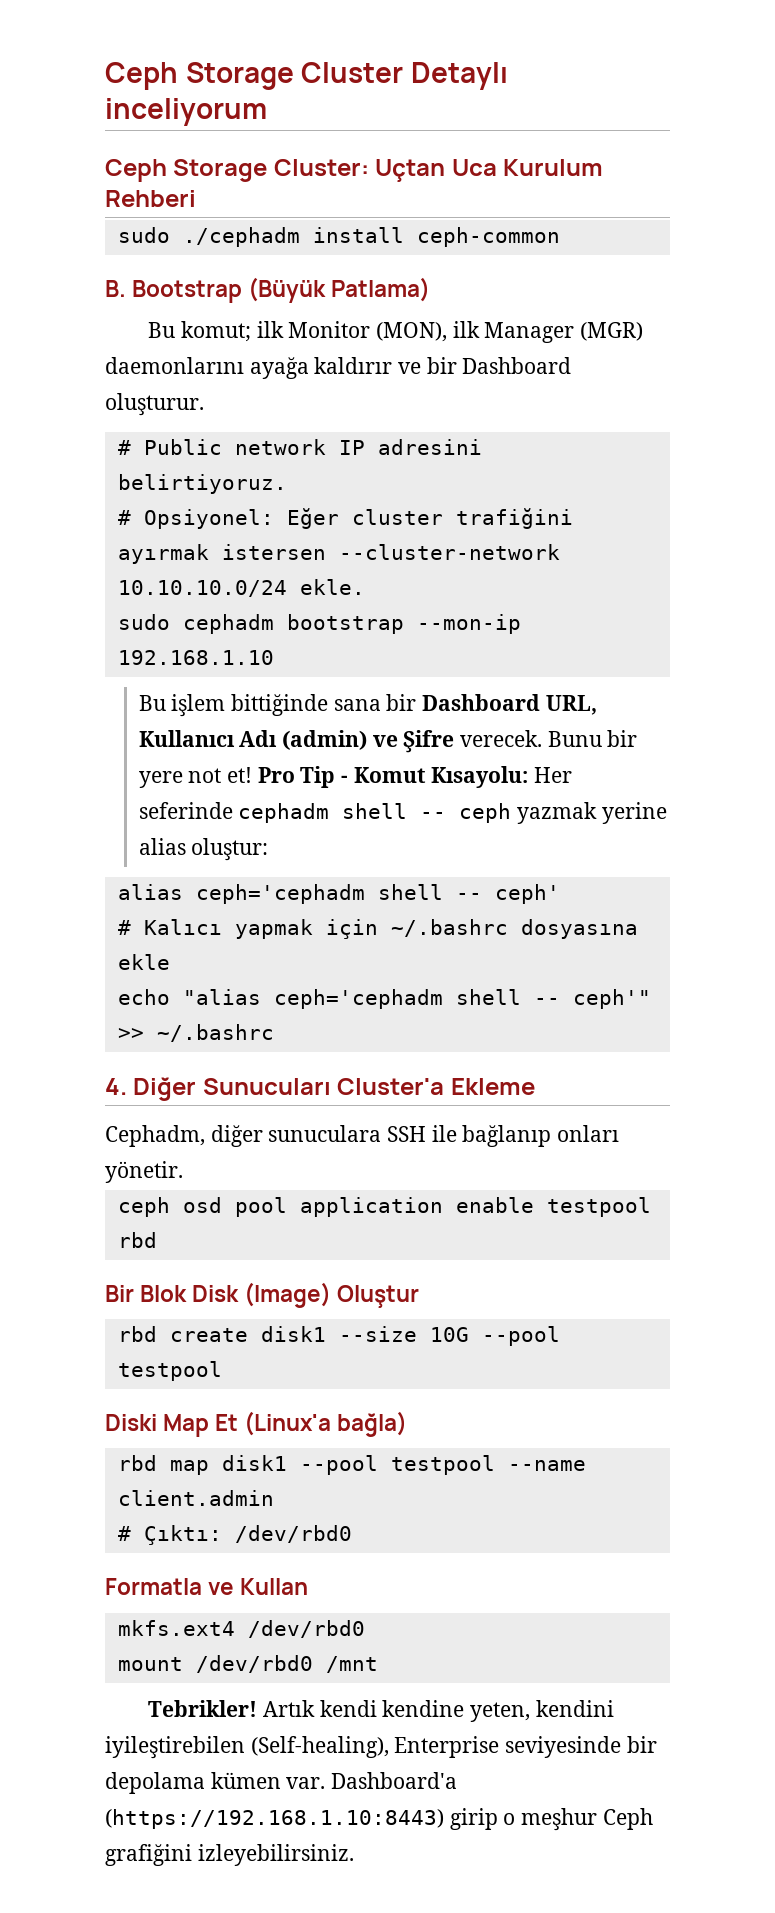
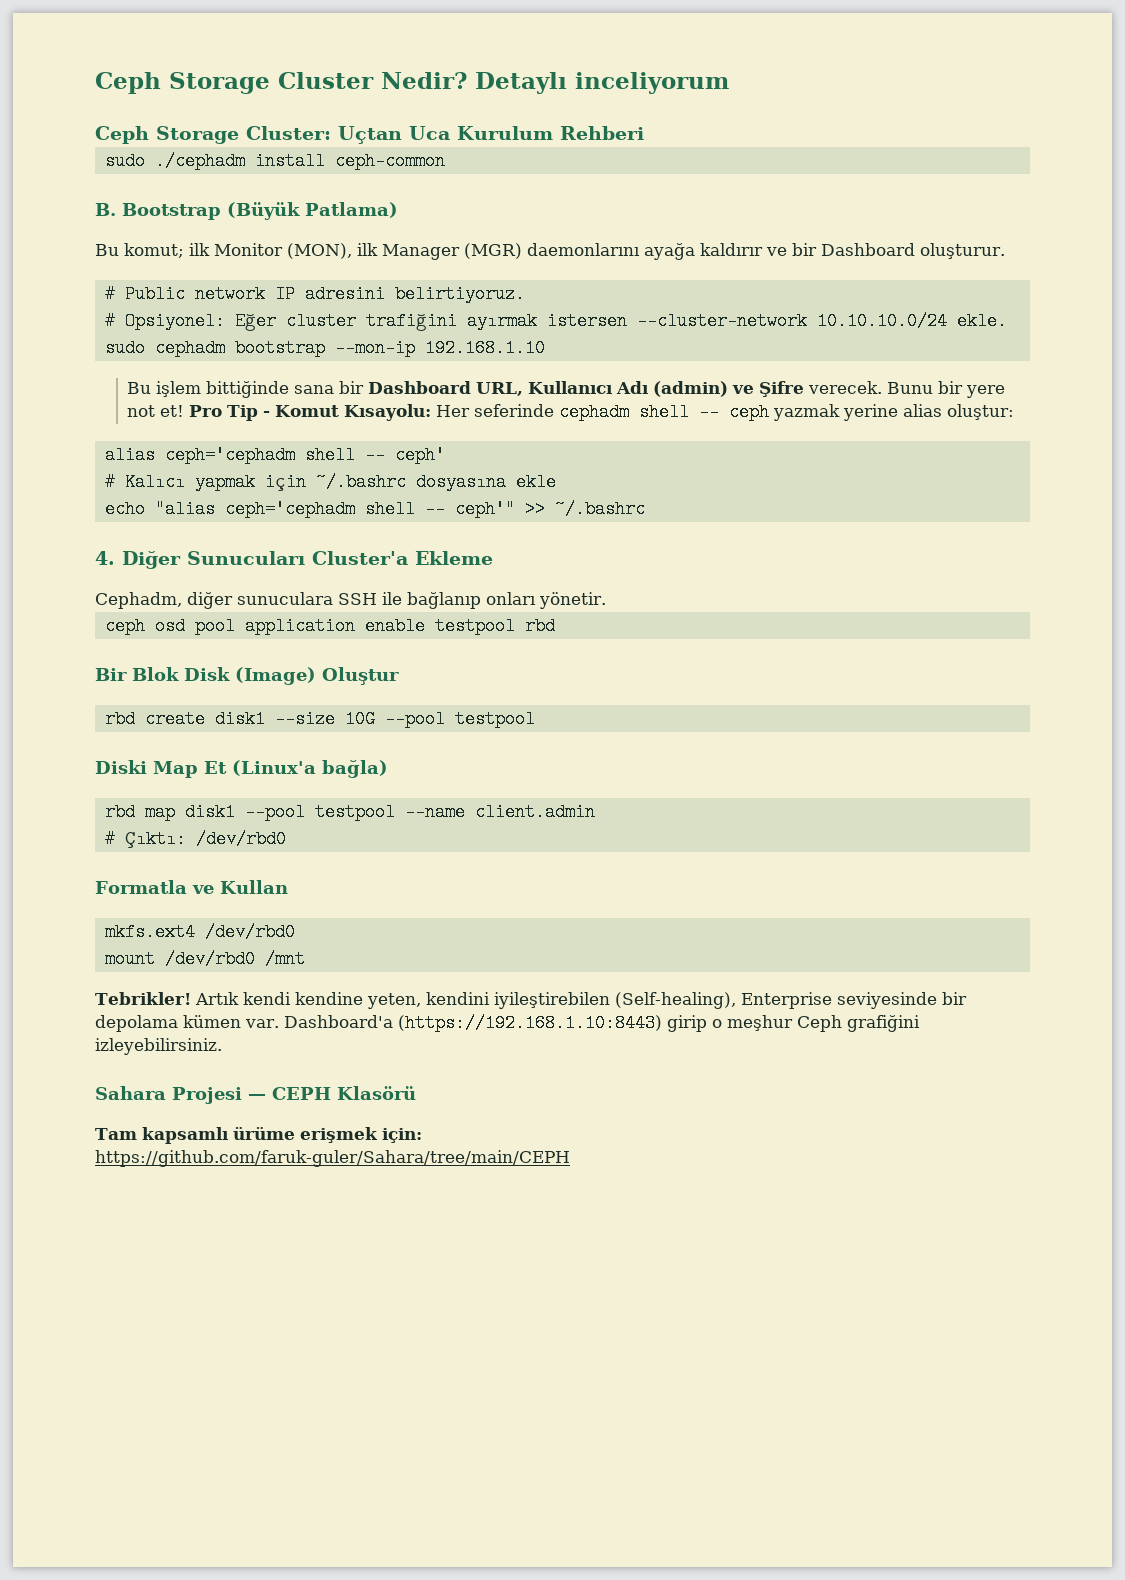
- Ceph Storage Cluster Detaylı inceliyorum
+ Ceph Storage Cluster Nedir? Detaylı inceliyorum
+ Sahara Projesi — CEPH Klasörü
+ Tam kapsamlı ürüme erişmek için:
+ https://github.com/faruk-guler/Sahara/tree/main/CEPH

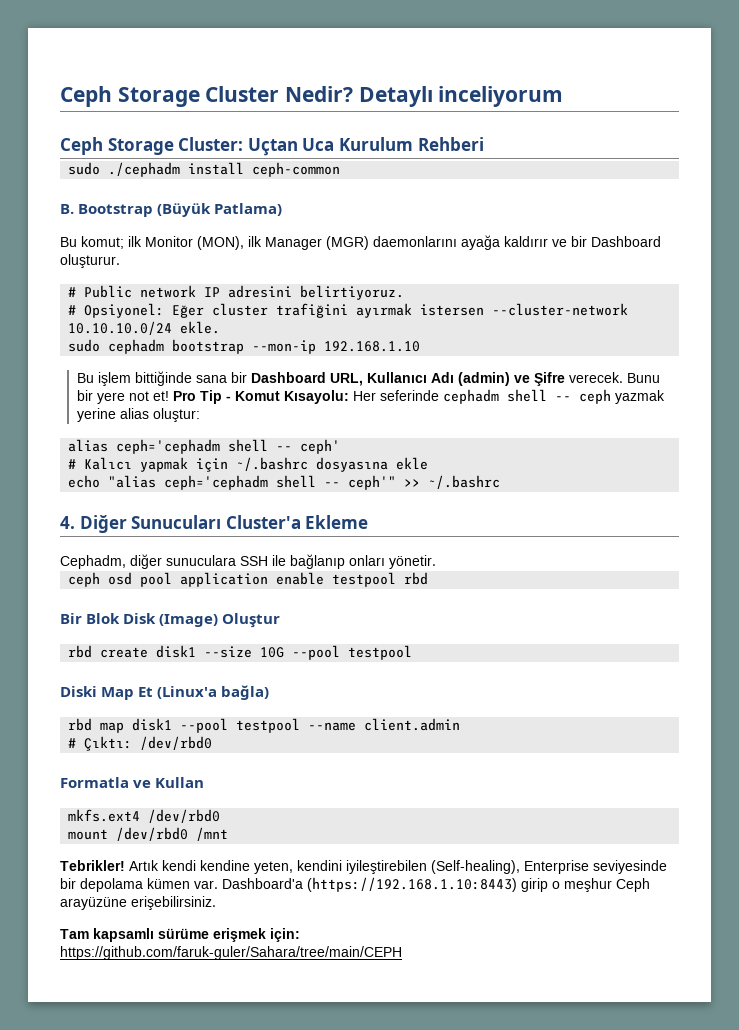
- Dashboard'a (https://192.168.1.10:8443) girip o meşhur Ceph grafiğini izleyebilirsiniz.
- Sahara Projesi — CEPH Klasörü
+ Dashboard'a (https://192.168.1.10:8443) girip o meşhur Ceph arayüzüne erişebilirsiniz.
- Tam kapsamlı ürüme erişmek için:
+ Tam kapsamlı sürüme erişmek için:

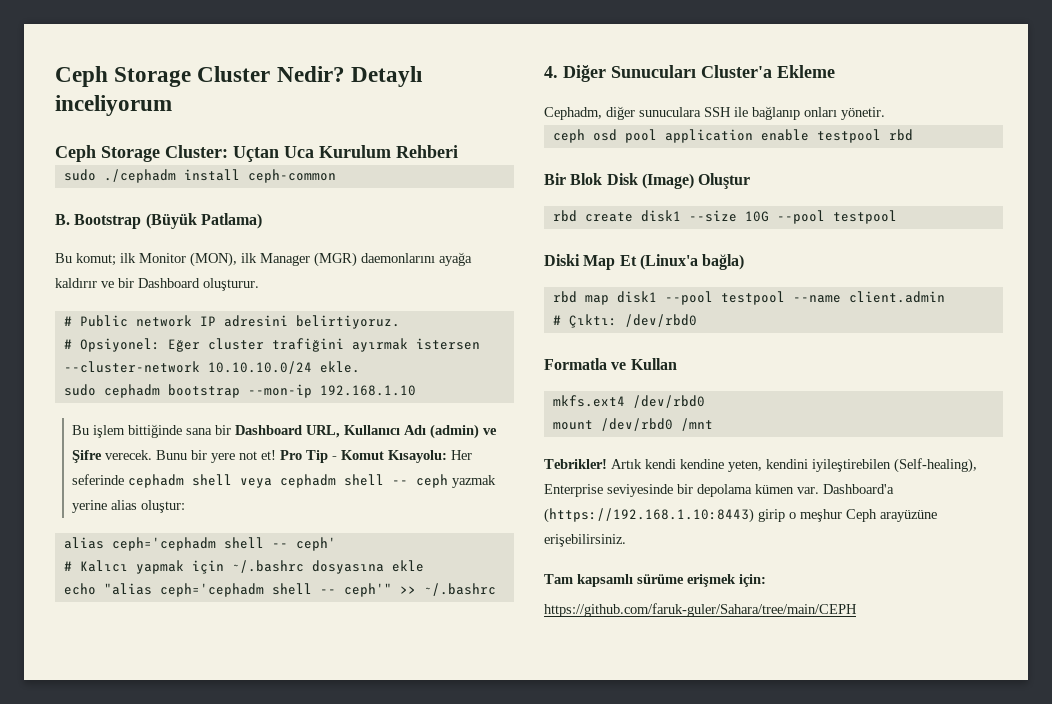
- Pro Tip - Komut Kısayolu: Her seferinde cephadm shell -- ceph yazmak yerine alias oluştur:
+ Pro Tip - Komut Kısayolu: Her seferinde cephadm shell veya cephadm shell -- ceph yazmak yerine alias oluştur:

